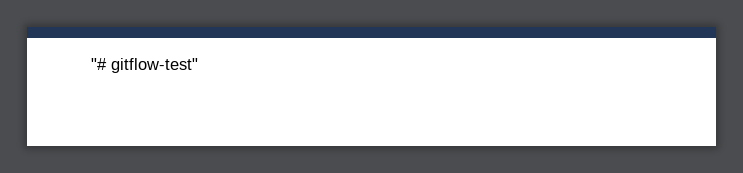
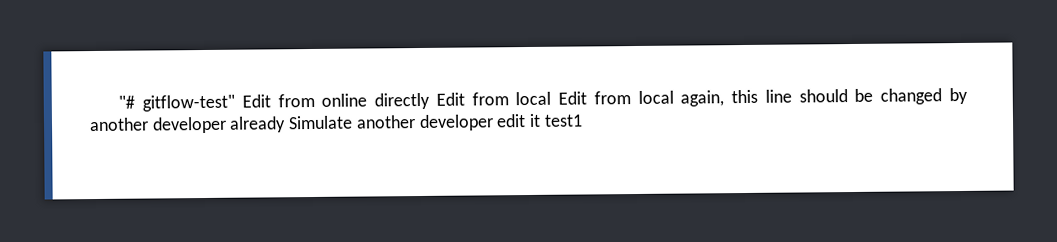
- "# gitflow-test"
+ "# gitflow-test" Edit from online directly Edit from local Edit from local again, this line should be changed by another developer already Simulate another developer edit it test1

